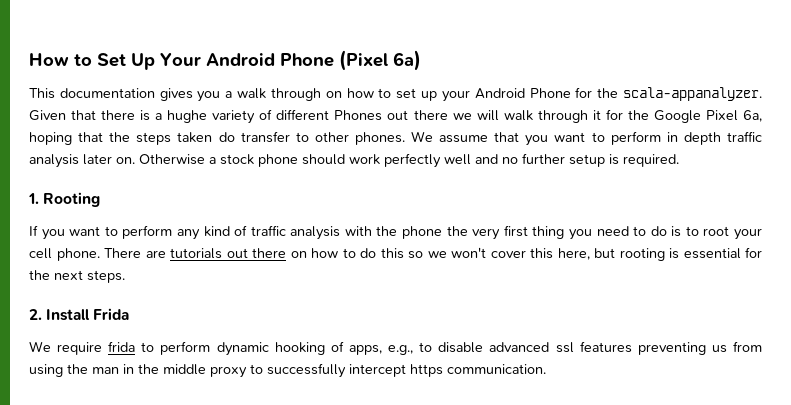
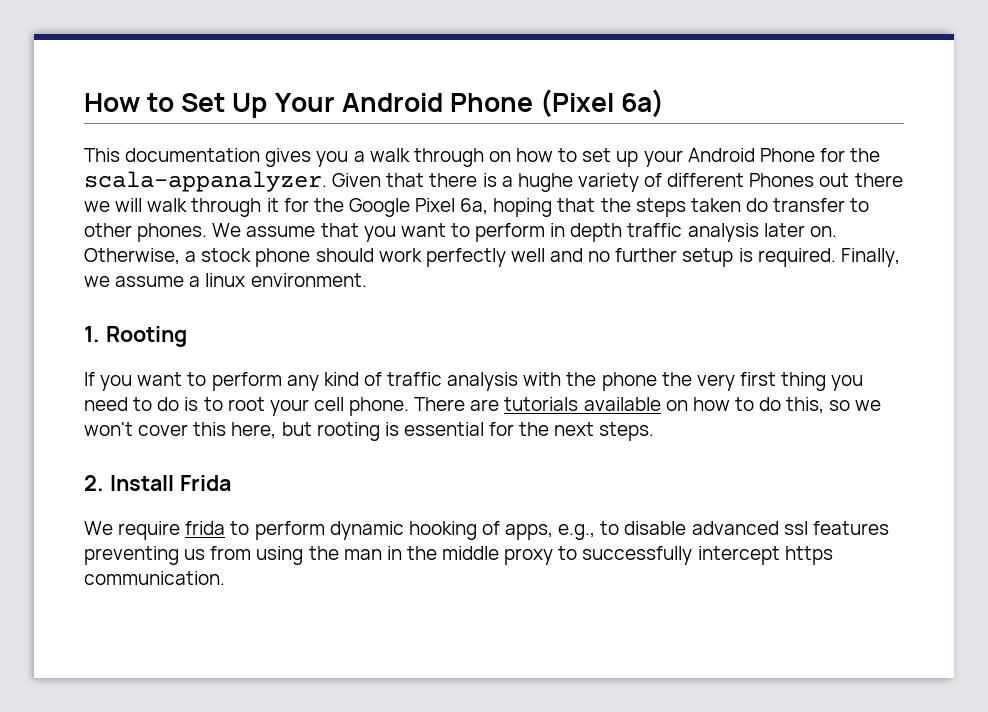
- Otherwise a stock phone should work perfectly well and no further setup is required.
+ Otherwise, a stock phone should work perfectly well and no further setup is required. Finally, we assume a linux environment.
- There are tutorials out there on how to do this so we won't cover this here, but rooting is essential for the next steps.
+ There are tutorials available on how to do this, so we won't cover this here, but rooting is essential for the next steps.

